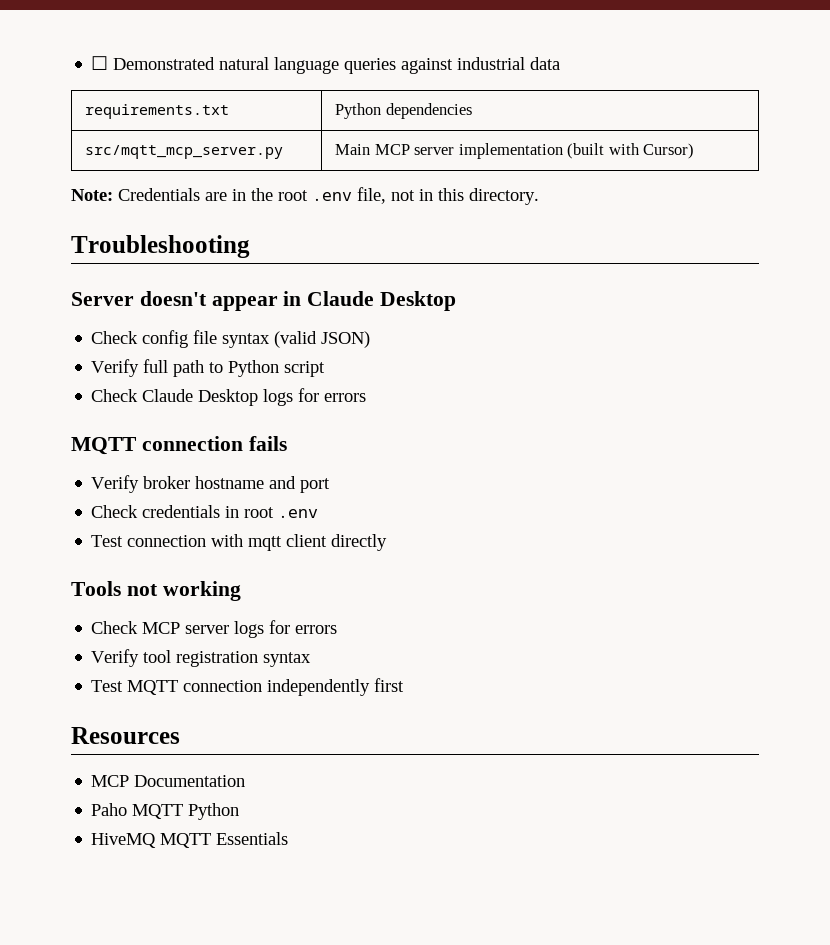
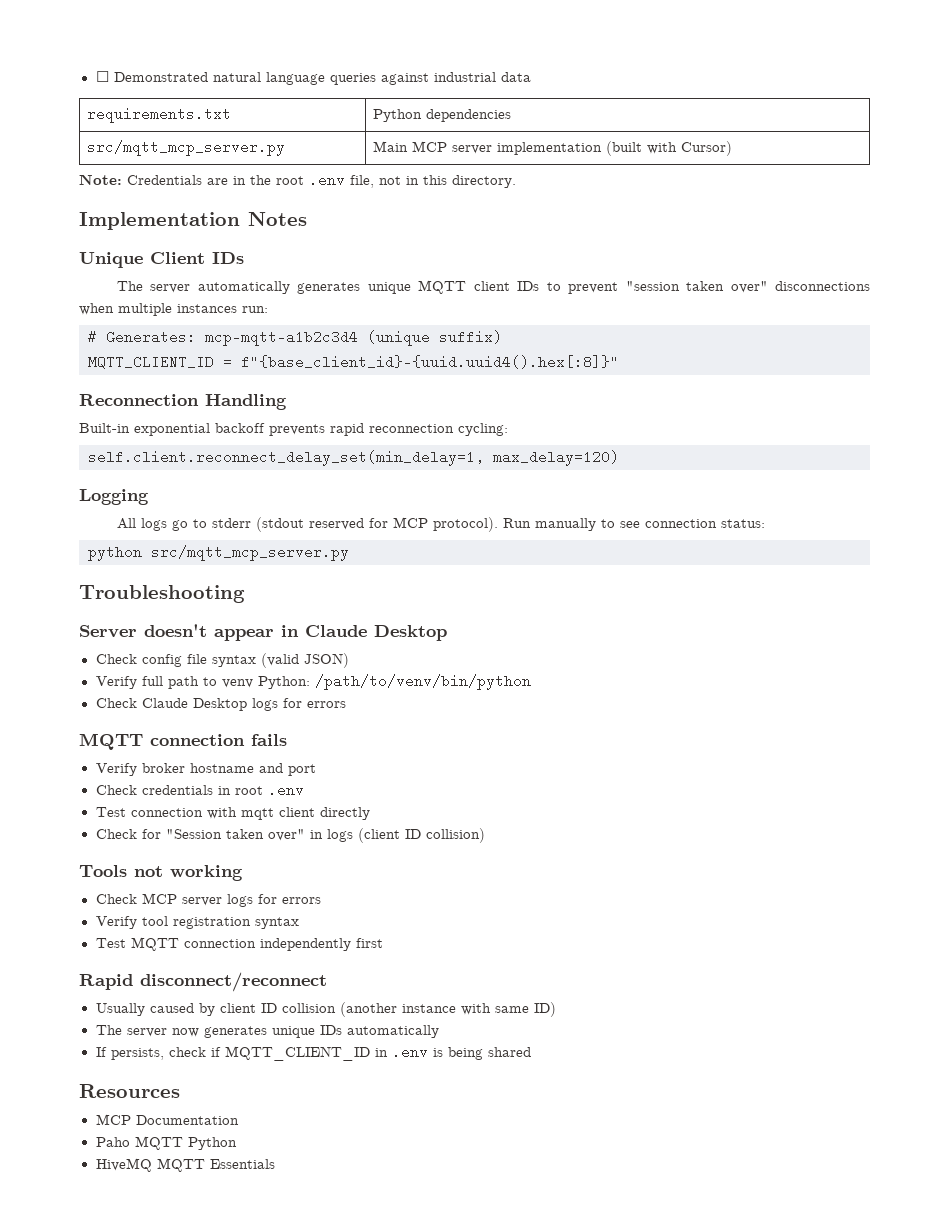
+ Implementation Notes
+ Unique Client IDs
+ The server automatically generates unique MQTT client IDs to prevent "session taken over" disconnections when multiple instances run:
+ # Generates: mcp-mqtt-a1b2c3d4 (unique suffix)
+ MQTT_CLIENT_ID = f"{base_client_id}-{uuid.uuid4().hex[:8]}"
+ Reconnection Handling
+ Built-in exponential backoff prevents rapid reconnection cycling:
+ self.client.reconnect_delay_set(min_delay=1, max_delay=120)
+ Logging
+ All logs go to stderr (stdout reserved for MCP protocol). Run manually to see connection status:
+ python src/mqtt_mcp_server.py
- Verify full path to Python script
+ Verify full path to venv Python: /path/to/venv/bin/python
+ Check for "Session taken over" in logs (client ID collision)
+ Rapid disconnect/reconnect
+ Usually caused by client ID collision (another instance with same ID)
+ The server now generates unique IDs automatically
+ If persists, check if MQTT_CLIENT_ID in .env is being shared

